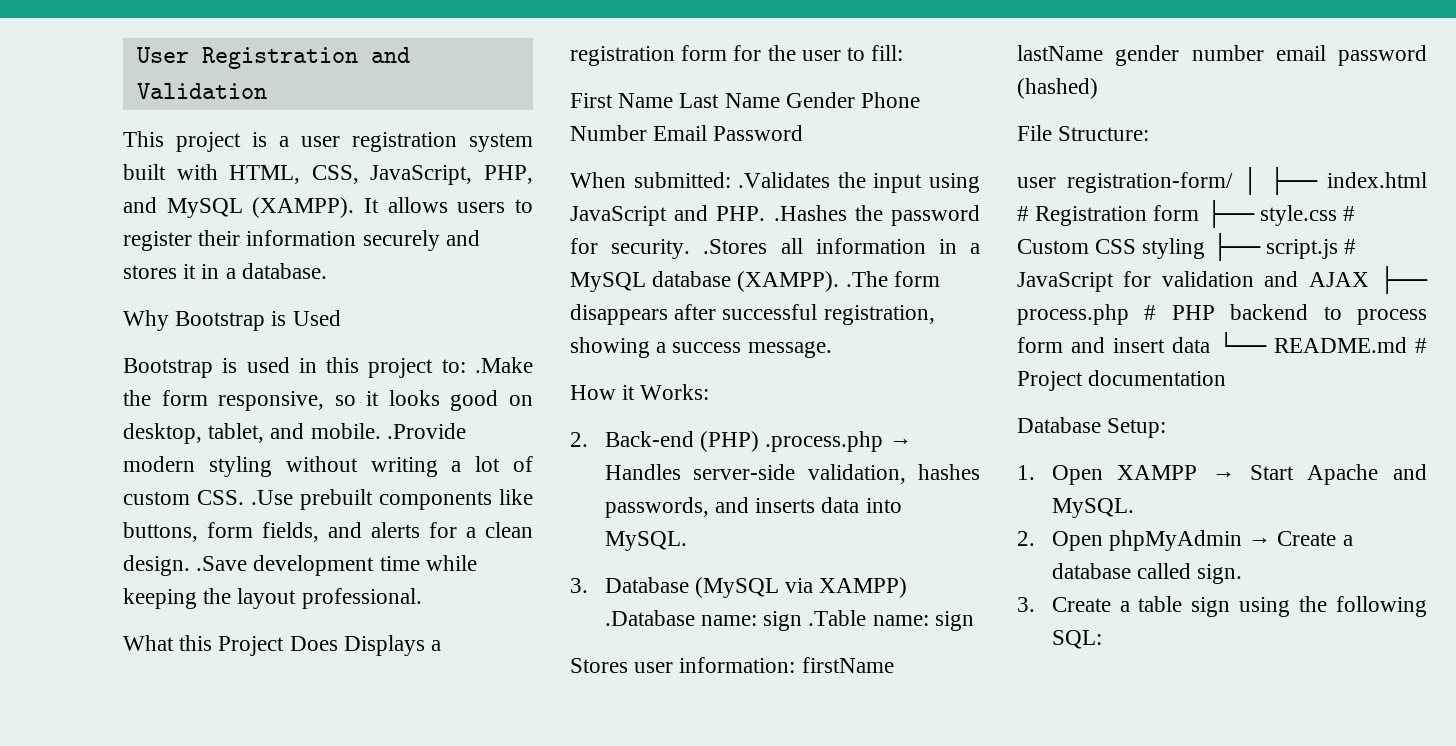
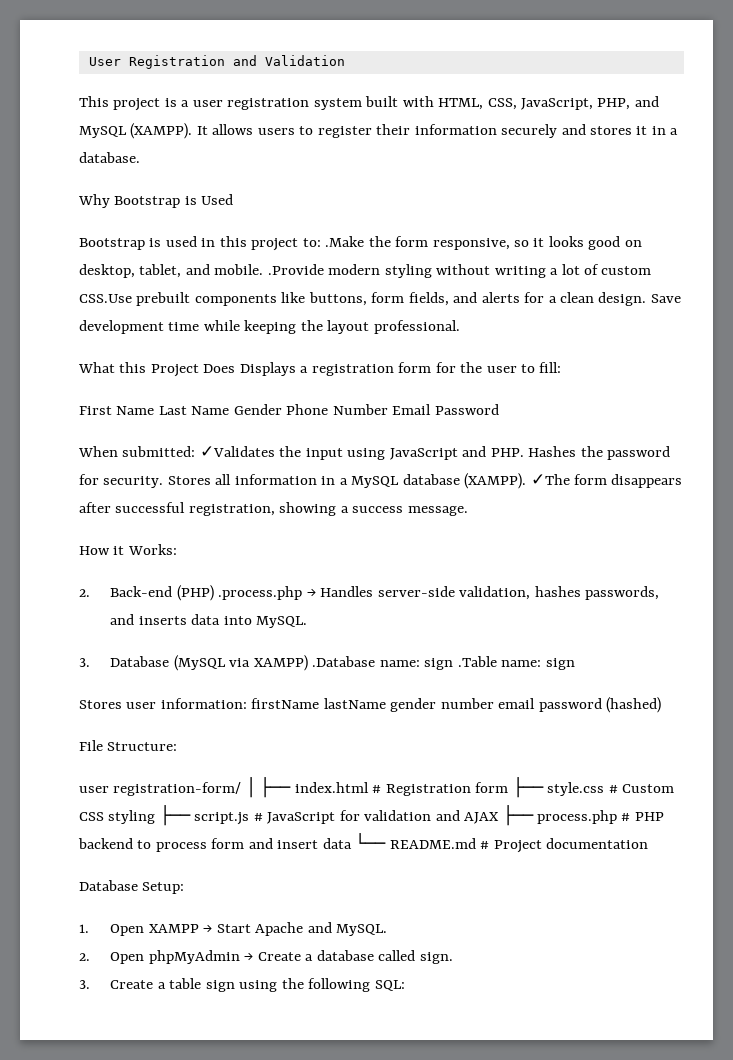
- Bootstrap is used in this project to: .Make the form responsive, so it looks good on desktop, tablet, and mobile. .Provide modern styling without writing a lot of custom CSS. .Use prebuilt components like buttons, form fields, and alerts for a clean design. .Save development time while keeping the layout professional.
+ Bootstrap is used in this project to: .Make the form responsive, so it looks good on desktop, tablet, and mobile. .Provide modern styling without writing a lot of custom CSS.Use prebuilt components like buttons, form fields, and alerts for a clean design. Save development time while keeping the layout professional.
- When submitted: .Validates the input using JavaScript and PHP. .Hashes the password for security. .Stores all information in a MySQL database (XAMPP). .The form disappears after successful registration, showing a success message.
+ When submitted: ✓Validates the input using JavaScript and PHP. Hashes the password for security. Stores all information in a MySQL database (XAMPP). ✓The form disappears after successful registration, showing a success message.

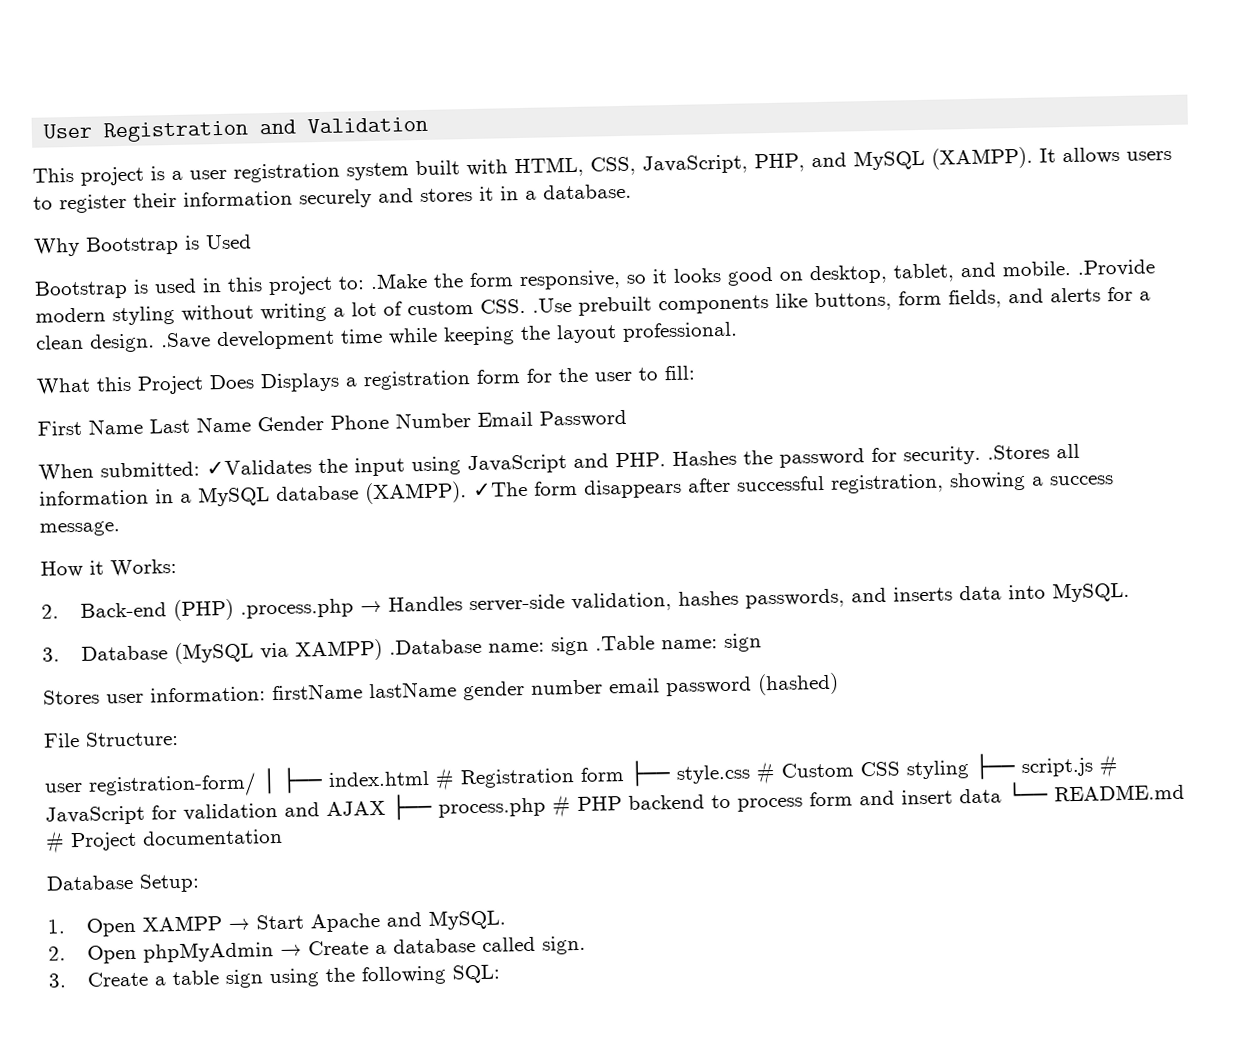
- Bootstrap is used in this project to: .Make the form responsive, so it looks good on desktop, tablet, and mobile. .Provide modern styling without writing a lot of custom CSS.Use prebuilt components like buttons, form fields, and alerts for a clean design. Save development time while keeping the layout professional.
+ Bootstrap is used in this project to: .Make the form responsive, so it looks good on desktop, tablet, and mobile. .Provide modern styling without writing a lot of custom CSS. .Use prebuilt components like buttons, form fields, and alerts for a clean design. .Save development time while keeping the layout professional.
- When submitted: ✓Validates the input using JavaScript and PHP. Hashes the password for security. Stores all information in a MySQL database (XAMPP).
+ When submitted: ✓Validates the input using JavaScript and PHP. Hashes the password for security. .Stores all information in a MySQL database (XAMPP).

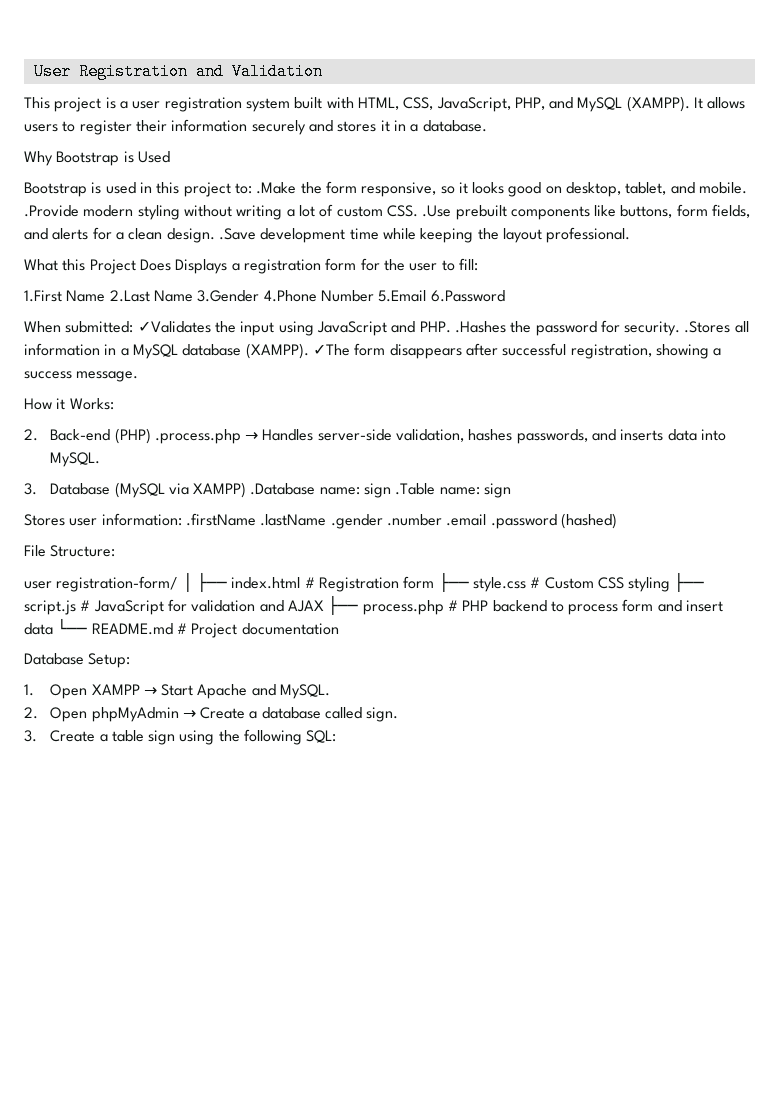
- First Name Last Name Gender Phone Number Email Password
+ 1.First Name 2.Last Name 3.Gender 4.Phone Number 5.Email 6.Password
- When submitted: ✓Validates the input using JavaScript and PHP. Hashes the password for security. .Stores all information in a MySQL database (XAMPP).
+ When submitted: ✓Validates the input using JavaScript and PHP. .Hashes the password for security. .Stores all information in a MySQL database (XAMPP).
- Stores user information: firstName lastName gender number email password (hashed)
+ Stores user information: .firstName .lastName .gender .number .email .password (hashed)

